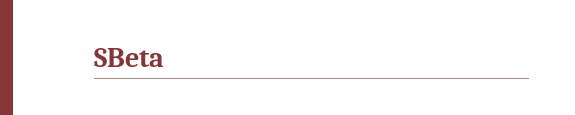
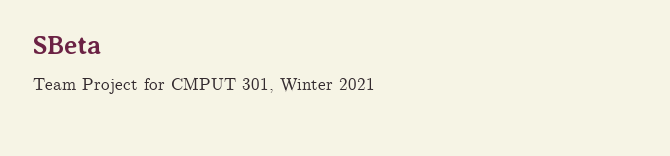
+ Team Project for CMPUT 301, Winter 2021

